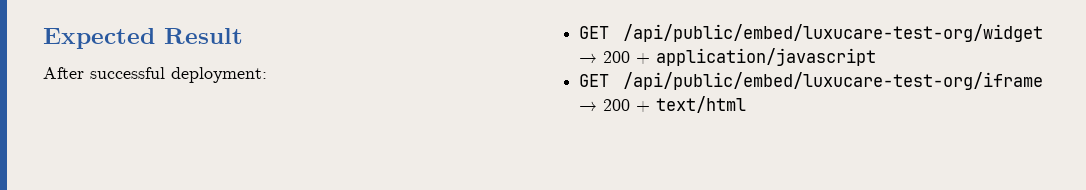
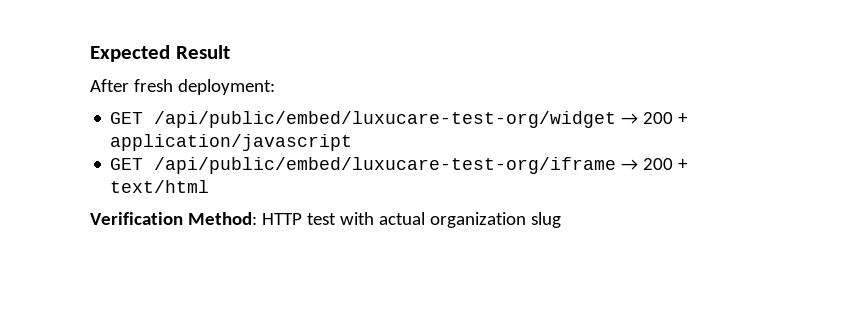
- After successful deployment:
+ After fresh deployment:
+ Verification Method: HTTP test with actual organization slug

